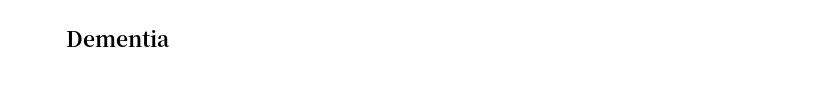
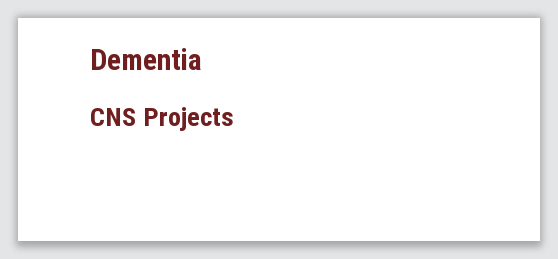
+ CNS Projects

